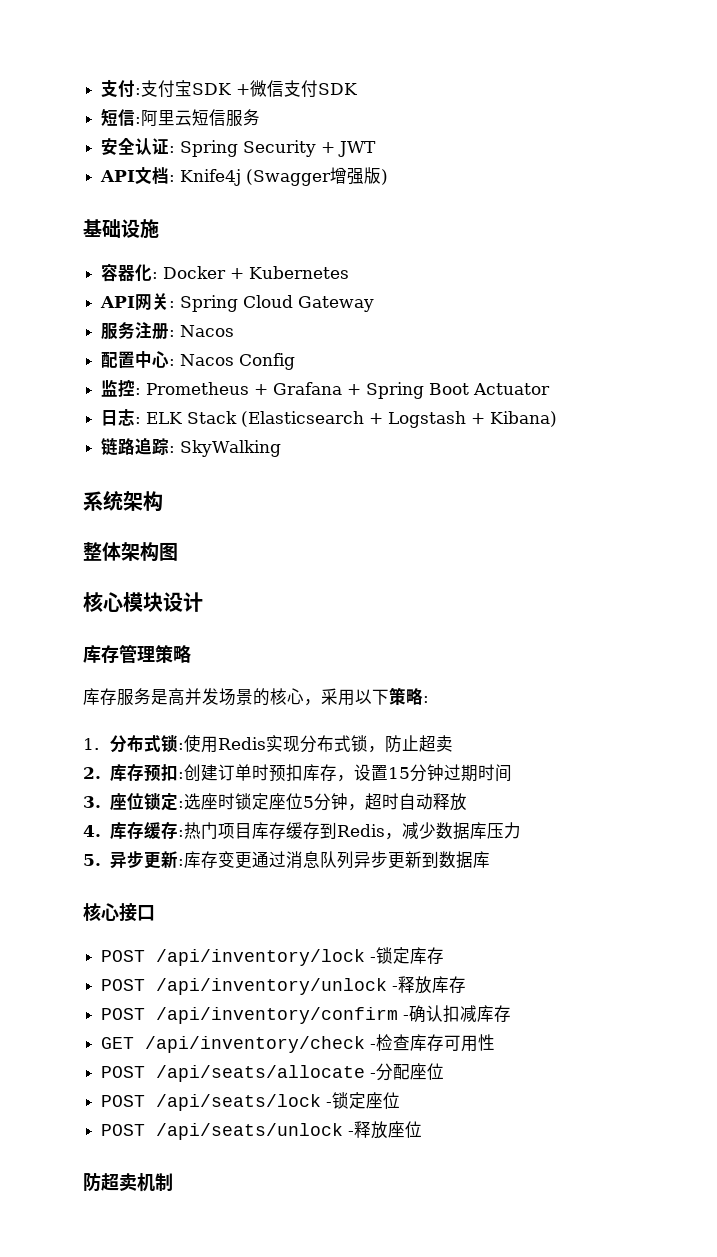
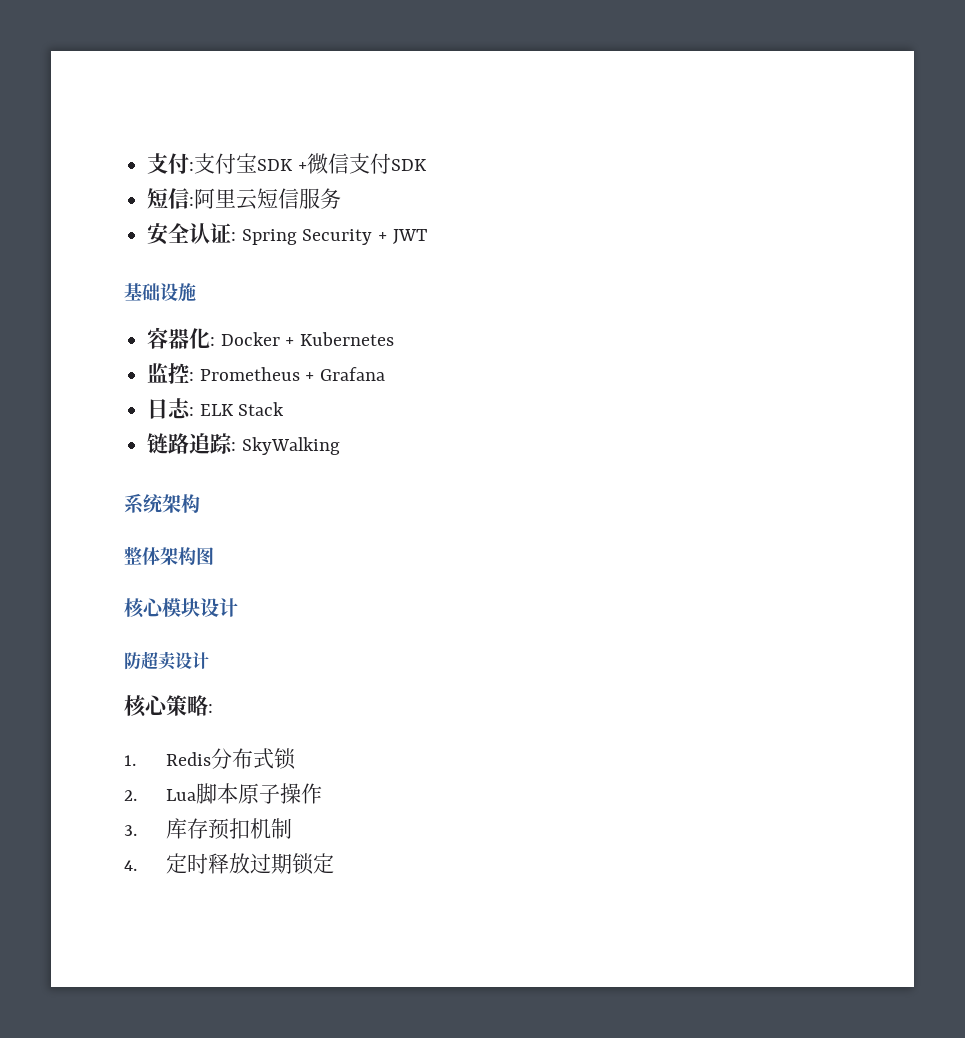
- API文档: Knife4j (Swagger增强版)
- API网关: Spring Cloud Gateway
- 服务注册: Nacos
- 配置中心: Nacos Config
- 监控: Prometheus + Grafana + Spring Boot Actuator
+ 监控: Prometheus + Grafana
- 日志: ELK Stack (Elasticsearch + Logstash + Kibana)
+ 日志: ELK Stack
- 库存管理策略
- 库存服务是高并发场景的核心，采用以下策略:
+ 防超卖设计
+ 核心策略:
- 1.分布式锁:使用Redis实现分布式锁，防止超卖
- 2.库存预扣:创建订单时预扣库存，设置15分钟过期时间
- 3.座位锁定:选座时锁定座位5分钟，超时自动释放
- 4.库存缓存:热门项目库存缓存到Redis，减少数据库压力
- 5.异步更新:库存变更通过消息队列异步更新到数据库
- 核心接口
- POST /api/inventory/lock -锁定库存
- POST /api/inventory/unlock -释放库存
- POST /api/inventory/confirm -确认扣减库存
- GET /api/inventory/check -检查库存可用性
- POST /api/seats/allocate -分配座位
- POST /api/seats/lock -锁定座位
- POST /api/seats/unlock -释放座位
- 防超卖机制
+ 1. Redis分布式锁
+ 2. Lua脚本原子操作
+ 3.库存预扣机制
+ 4.定时释放过期锁定

